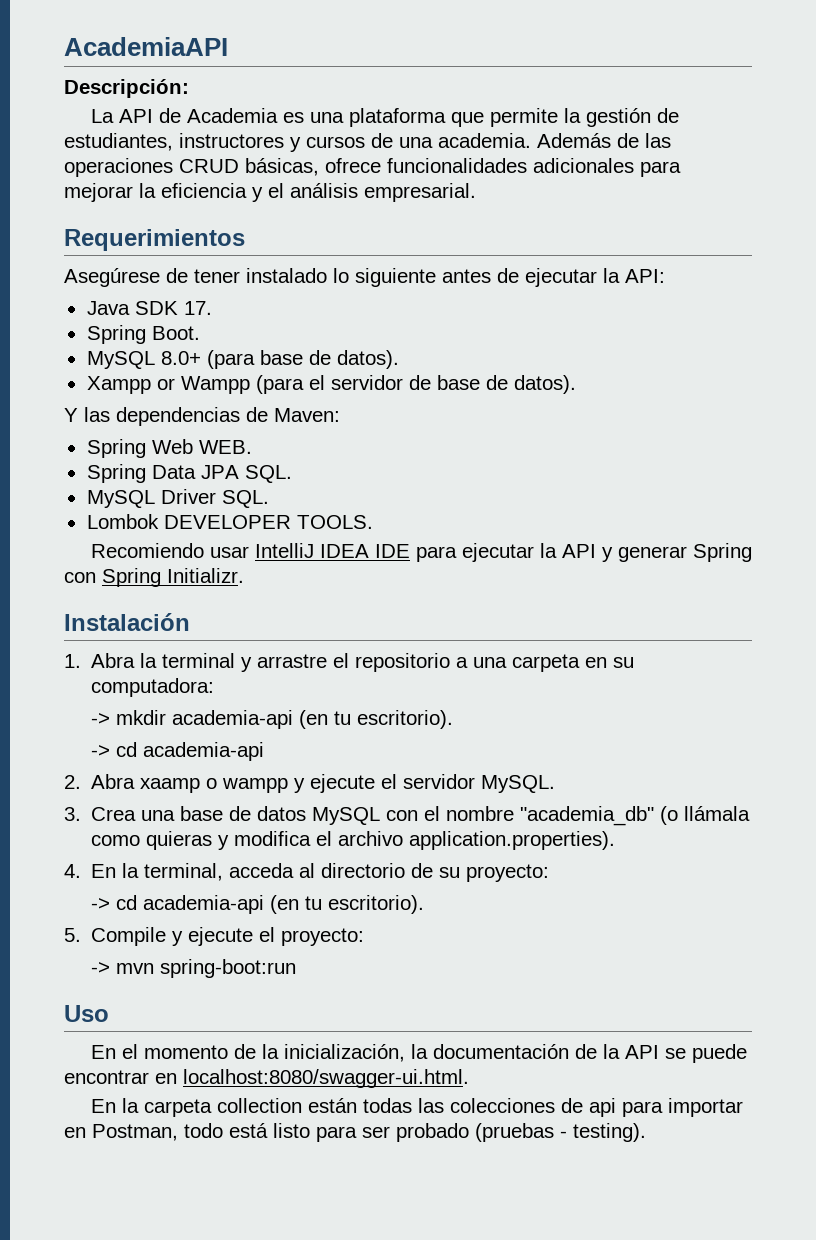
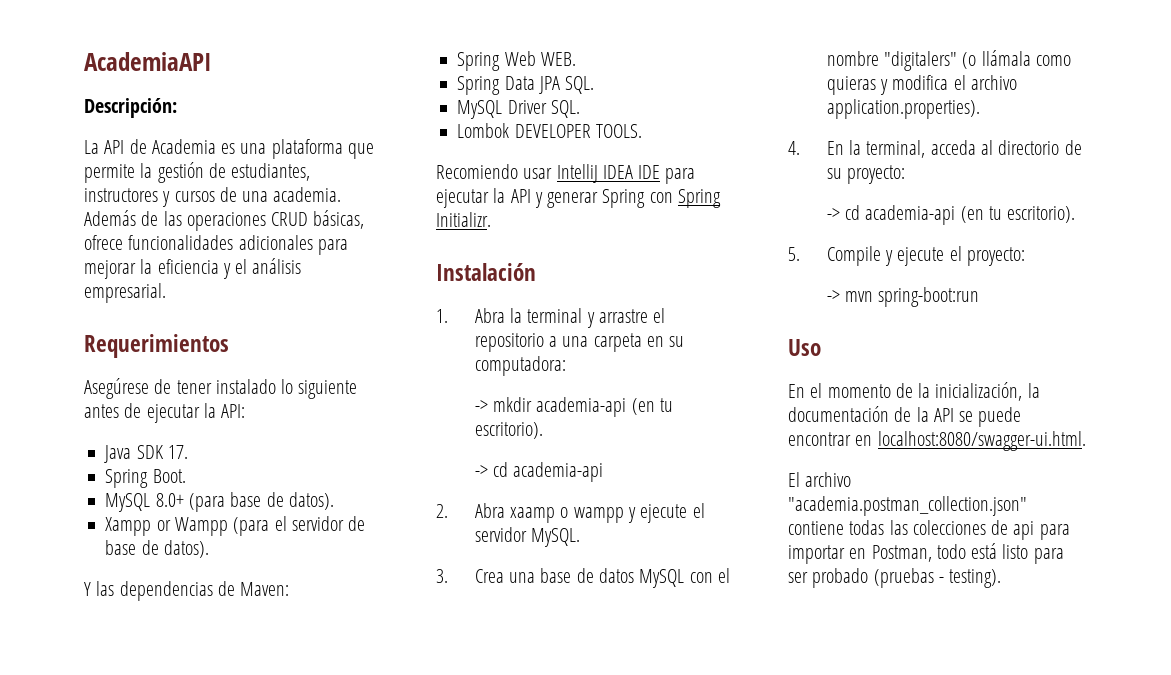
- 3. Crea una base de datos MySQL con el nombre "academia_db" (o llámala como quieras y modifica el archivo application.properties).
+ 3. Crea una base de datos MySQL con el nombre "digitalers" (o llámala como quieras y modifica el archivo application.properties).
- En la carpeta collection están todas las colecciones de api para importar en Postman, todo está listo para ser probado (pruebas - testing).
+ El archivo "academia.postman_collection.json" contiene todas las colecciones de api para importar en Postman, todo está listo para ser probado (pruebas - testing).

